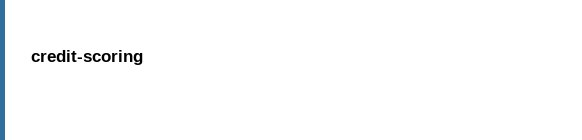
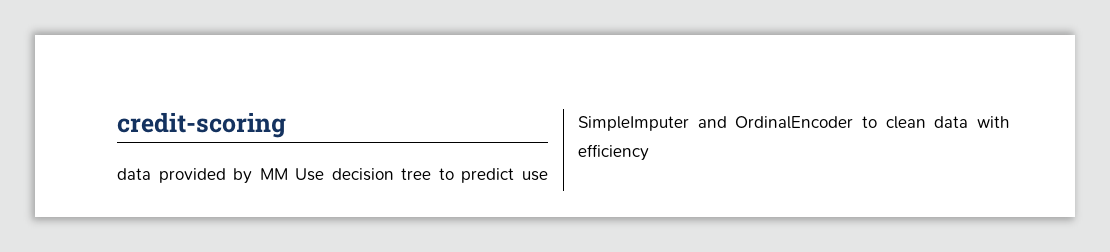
+ data provided by MM Use decision tree to predict use SimpleImputer and OrdinalEncoder to clean data with efficiency

